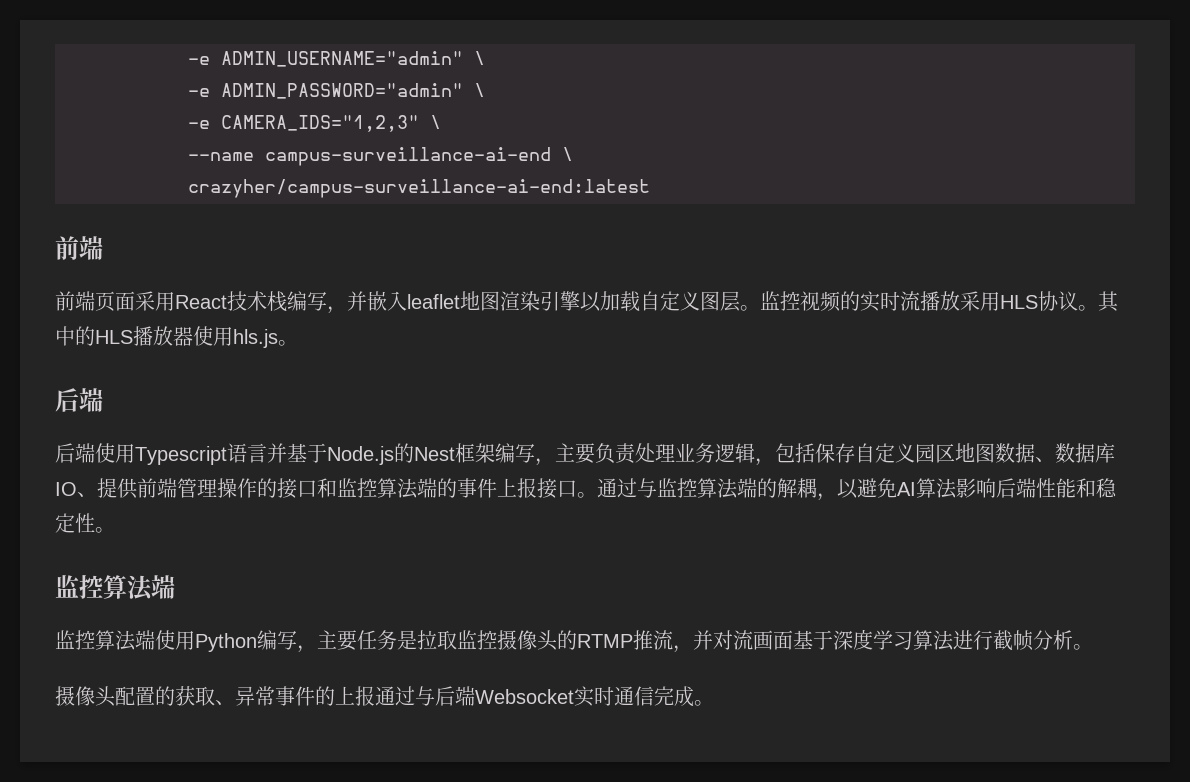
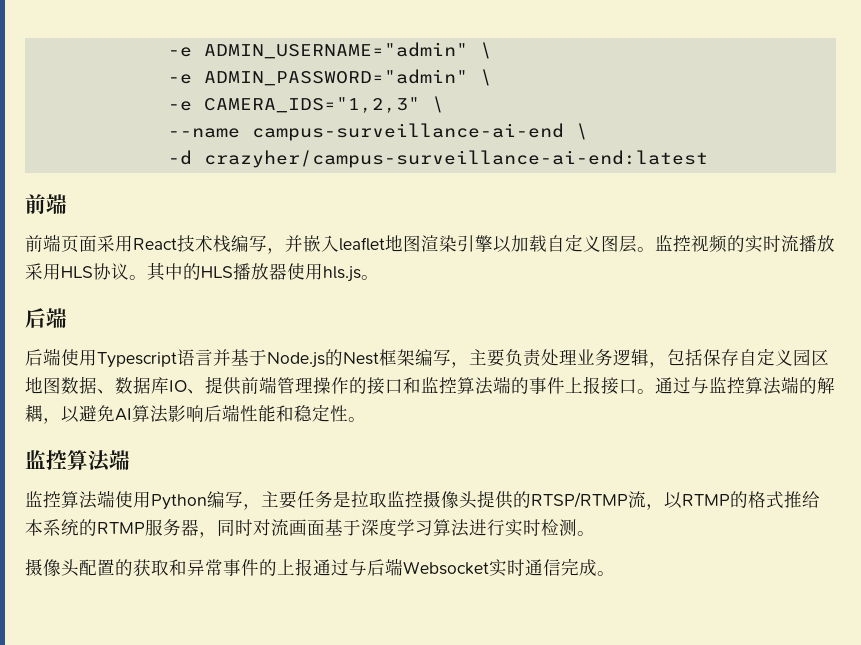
- crazyher/campus-surveillance-ai-end:latest
+ -d crazyher/campus-surveillance-ai-end:latest
- 监控算法端使用Python编写，主要任务是拉取监控摄像头的RTMP推流，并对流画面基于深度学习算法进行截帧分析。
+ 监控算法端使用Python编写，主要任务是拉取监控摄像头提供的RTSP/RTMP流，以RTMP的格式推给本系统的RTMP服务器，同时对流画面基于深度学习算法进行实时检测。
- 摄像头配置的获取、异常事件的上报通过与后端Websocket实时通信完成。
+ 摄像头配置的获取和异常事件的上报通过与后端Websocket实时通信完成。

